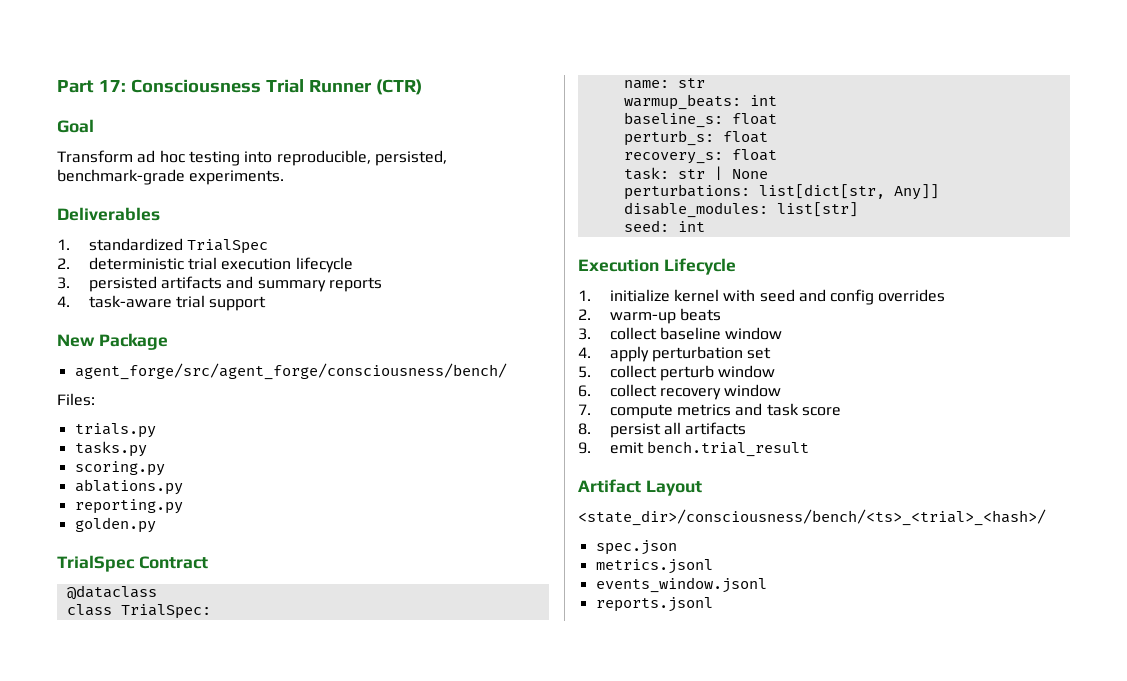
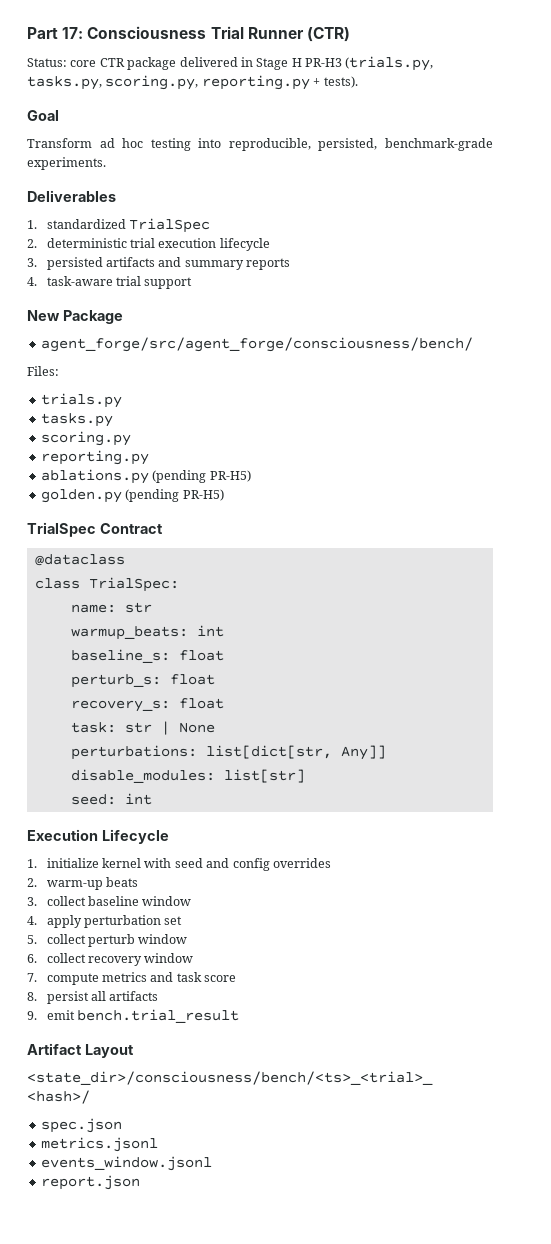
+ Status: core CTR package delivered in Stage H PR-H3 (trials.py, tasks.py, scoring.py, reporting.py + tests).
  scoring.py
- ablations.py
  reporting.py
+ ablations.py (pending PR-H5)
- golden.py
+ golden.py (pending PR-H5)
- reports.jsonl
+ report.json

